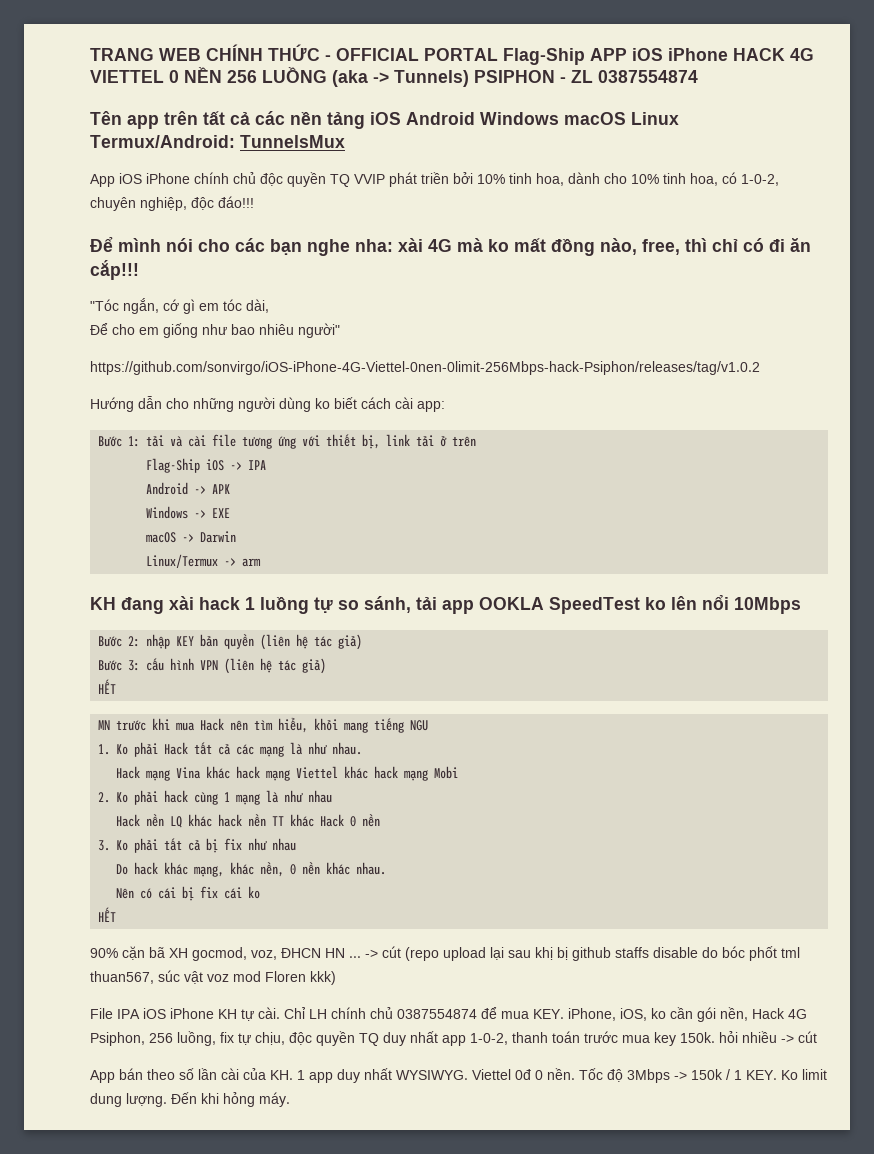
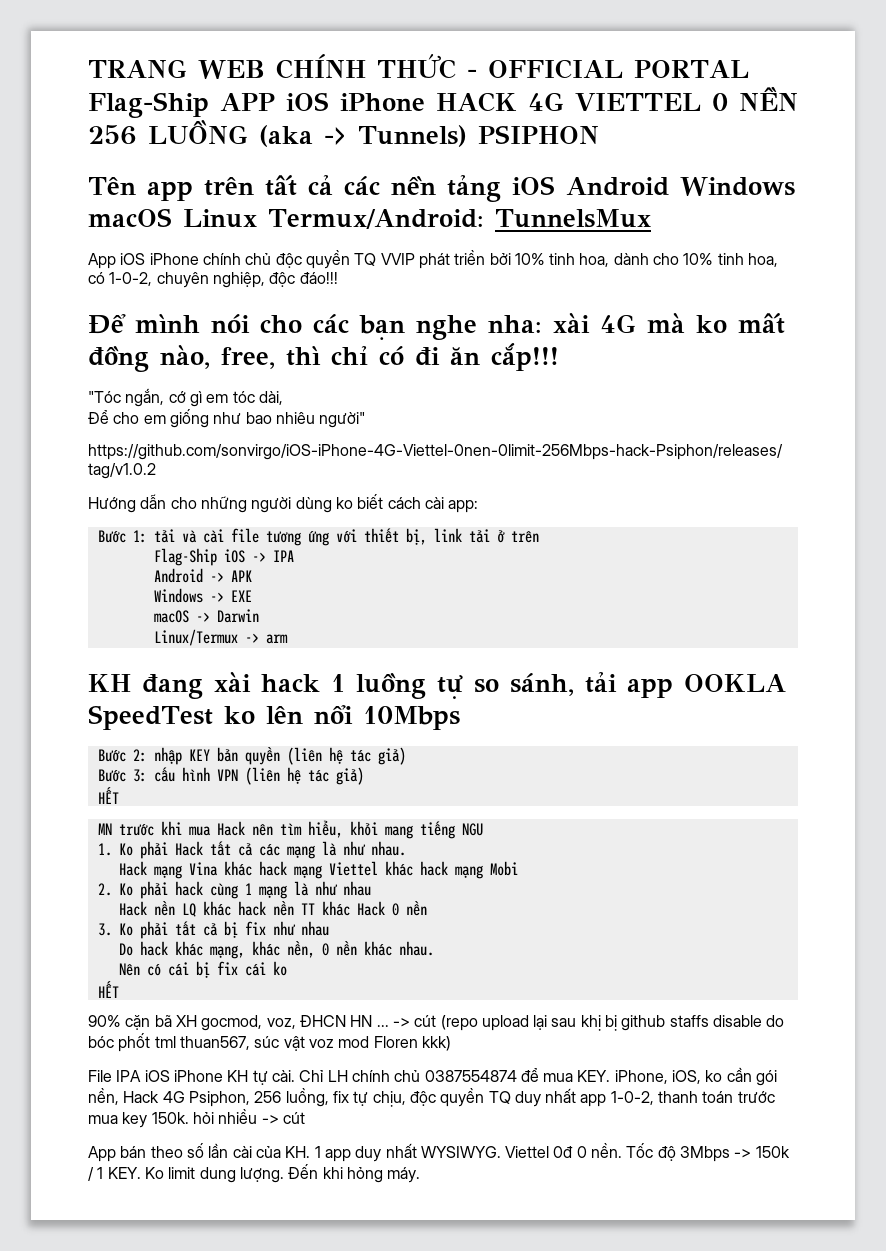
- TRANG WEB CHÍNH THỨC - OFFICIAL PORTAL Flag-Ship APP iOS iPhone HACK 4G VIETTEL 0 NỀN 256 LUỒNG (aka -> Tunnels) PSIPHON - ZL 0387554874
+ TRANG WEB CHÍNH THỨC - OFFICIAL PORTAL Flag-Ship APP iOS iPhone HACK 4G VIETTEL 0 NỀN 256 LUỒNG (aka -> Tunnels) PSIPHON

